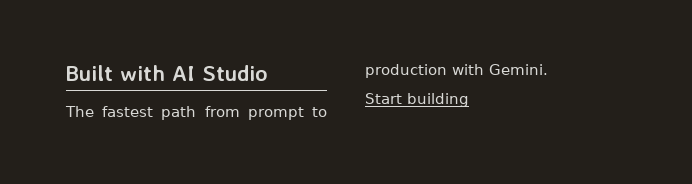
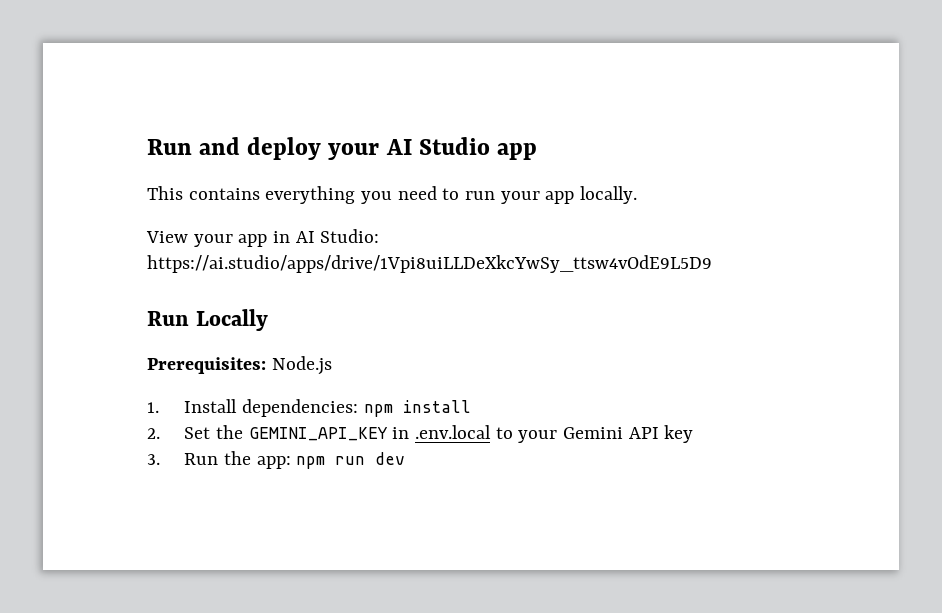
- Built with AI Studio
- The fastest path from prompt to production with Gemini.
- Start building
+ Run and deploy your AI Studio app
+ This contains everything you need to run your app locally.
+ View your app in AI Studio: https://ai.studio/apps/drive/1Vpi8uiLLDeXkcYwSy_ttsw4vOdE9L5D9
+ Run Locally
+ Prerequisites: Node.js
+ 1. Install dependencies: npm install
+ 2. Set the GEMINI_API_KEY in .env.local to your Gemini API key
+ 3. Run the app: npm run dev

